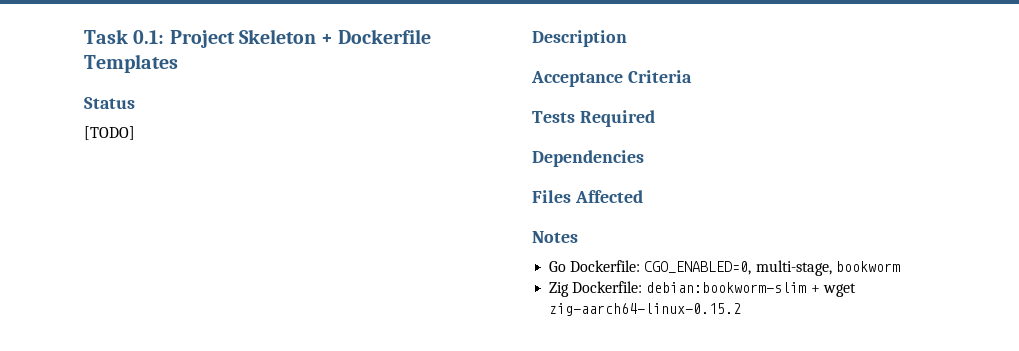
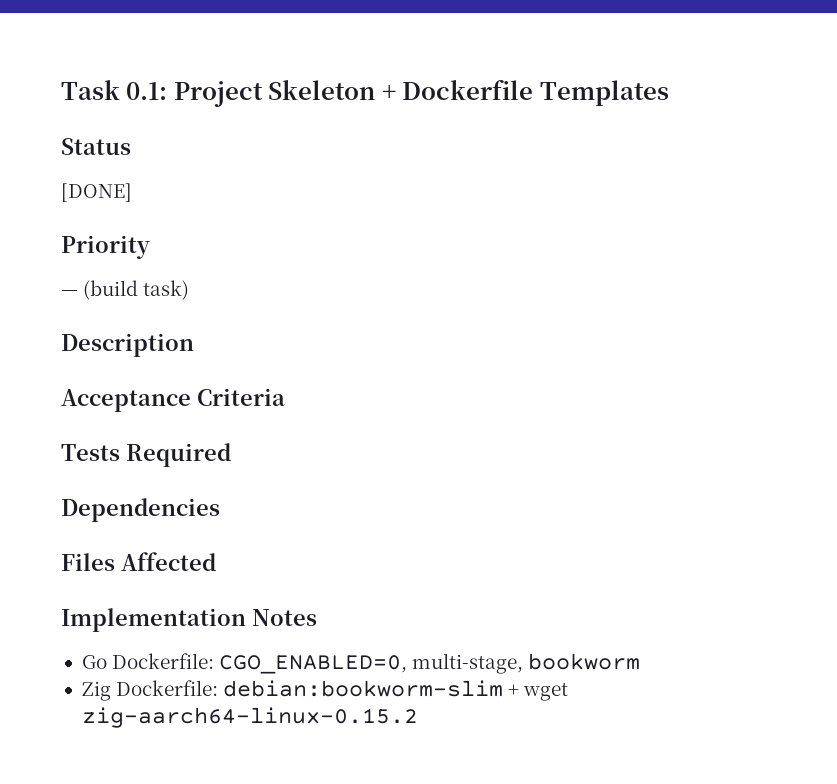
- [TODO]
+ [DONE]
+ Priority
+ — (build task)
- Notes
+ Implementation Notes

